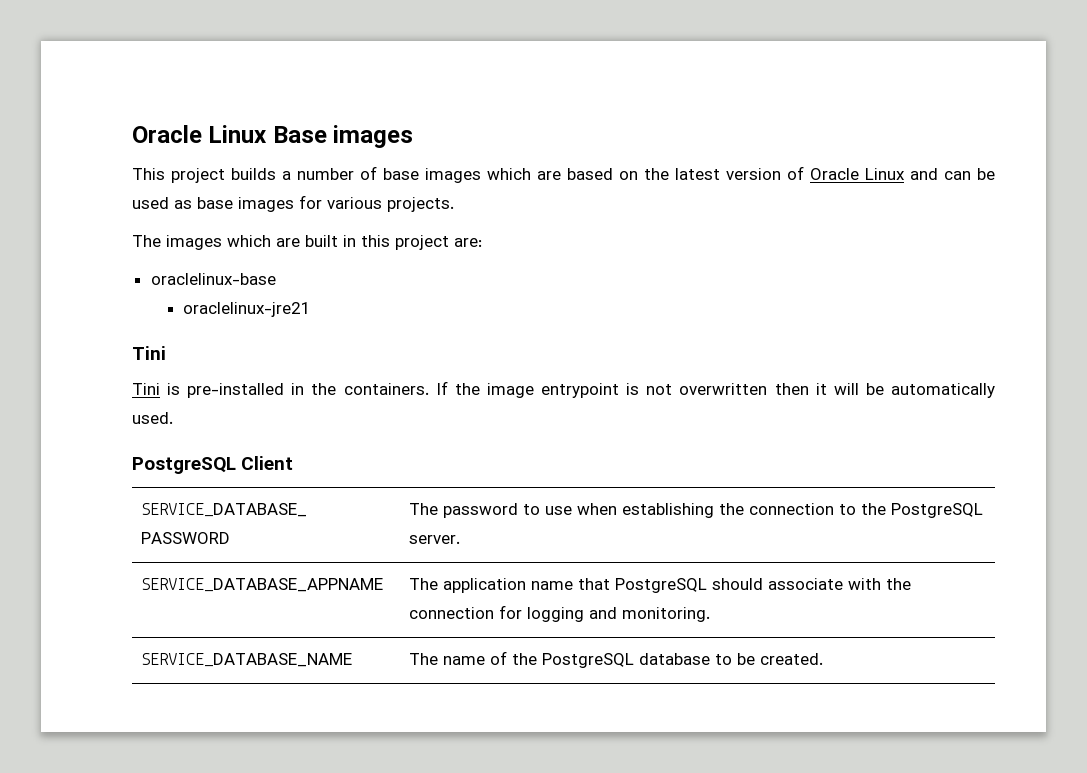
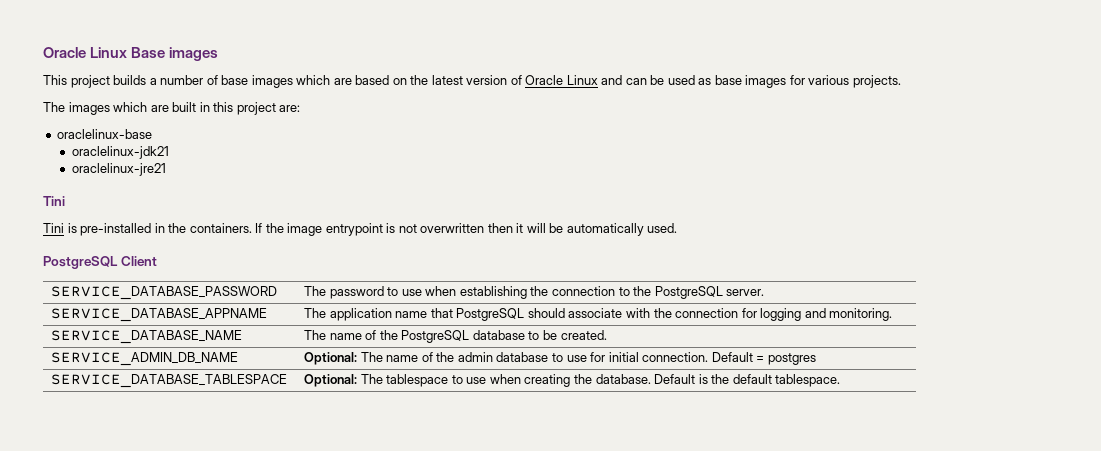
+ oraclelinux-jdk21
+ SERVICE_ADMIN_DB_NAME | Optional: The name of the admin database to use for initial connection. Default = postgres
+ SERVICE_DATABASE_TABLESPACE | Optional: The tablespace to use when creating the database. Default is the default tablespace.

